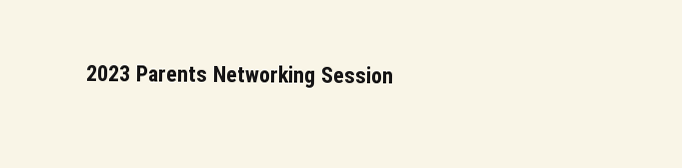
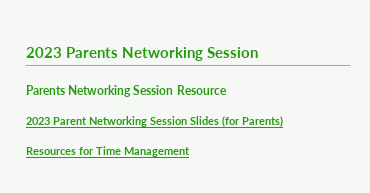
+ Parents Networking Session Resource
+ 2023 Parent Networking Session Slides (for Parents)
+ Resources for Time Management

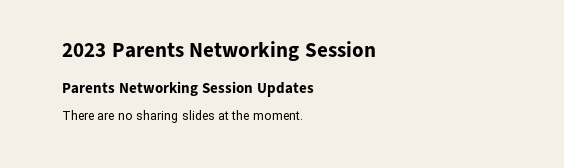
- Parents Networking Session Resource
- 2023 Parent Networking Session Slides (for Parents)
- Resources for Time Management
+ Parents Networking Session Updates
+ There are no sharing slides at the moment.

